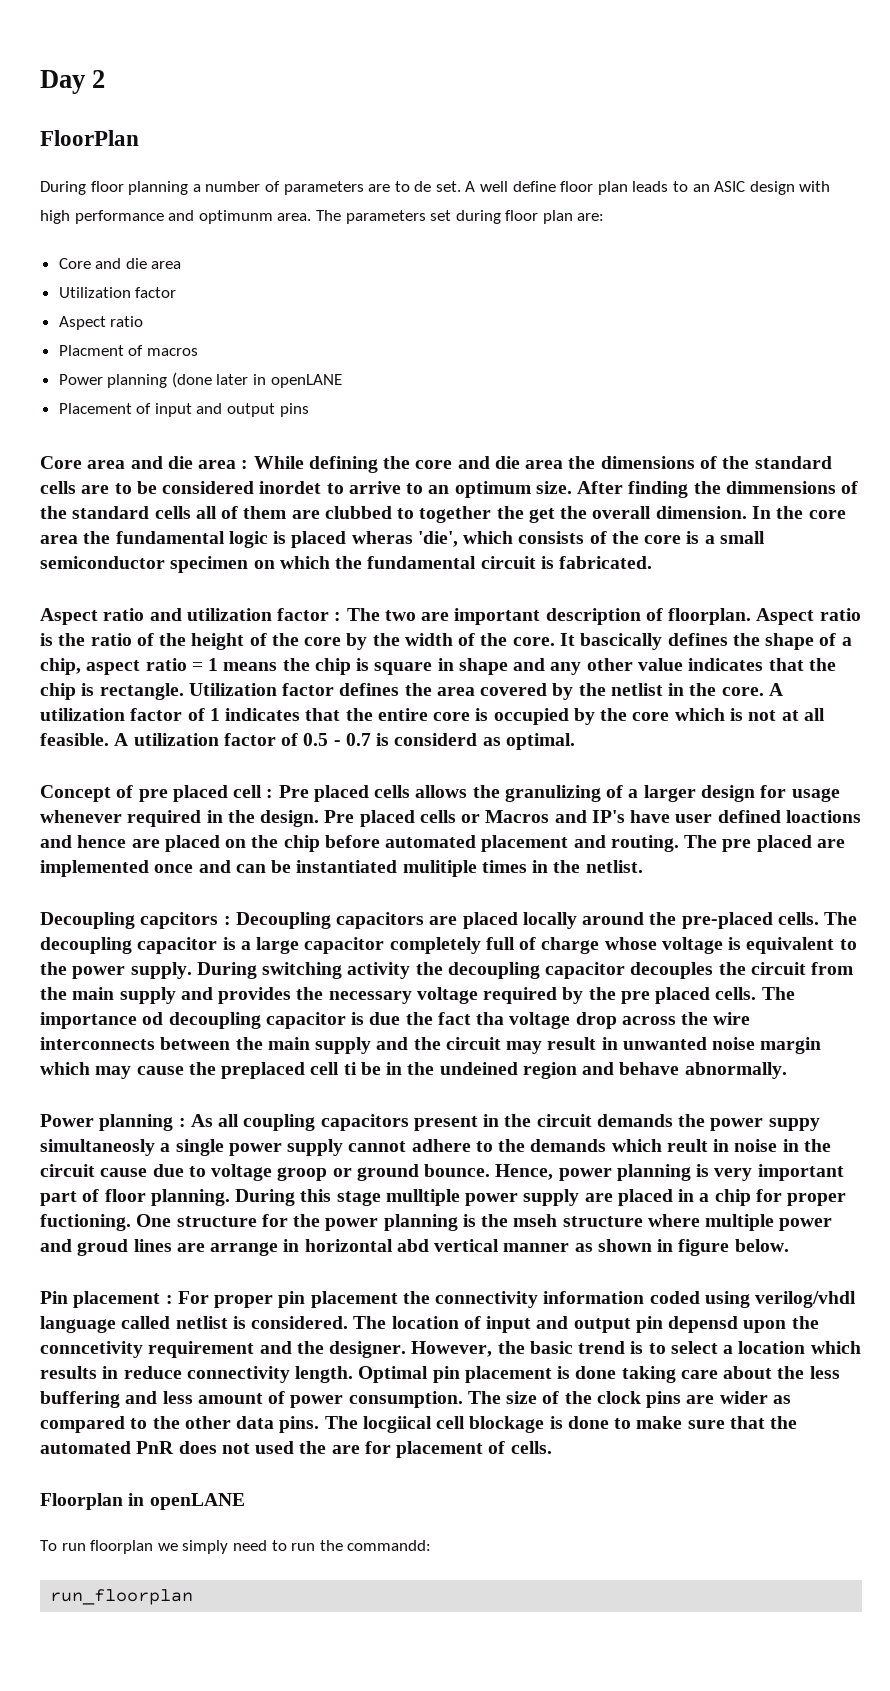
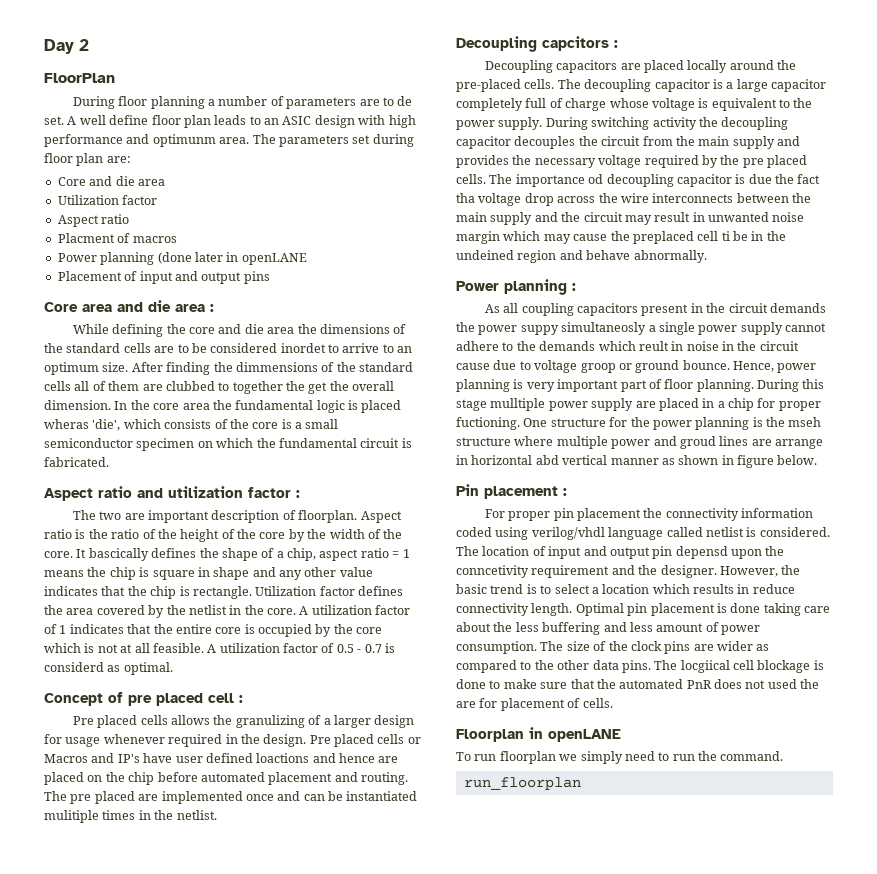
- Core area and die area : While defining the core and die area the dimensions of the standard cells are to be considered inordet to arrive to an optimum size.
+ Core area and die area :
+ While defining the core and die area the dimensions of the standard cells are to be considered inordet to arrive to an optimum size.
- Aspect ratio and utilization factor : The two are important description of floorplan.
+ Aspect ratio and utilization factor :
+ The two are important description of floorplan.
- Concept of pre placed cell : Pre placed cells allows the granulizing of a larger design for usage whenever required in the design.
+ Concept of pre placed cell :
+ Pre placed cells allows the granulizing of a larger design for usage whenever required in the design.
- Decoupling capcitors : Decoupling capacitors are placed locally around the pre-placed cells.
+ Decoupling capcitors :
+ Decoupling capacitors are placed locally around the pre-placed cells.
- Power planning : As all coupling capacitors present in the circuit demands the power suppy simultaneosly a single power supply cannot adhere to the demands which reult in noise in the circuit cause due to voltage groop or ground bounce.
+ Power planning :
+ As all coupling capacitors present in the circuit demands the power suppy simultaneosly a single power supply cannot adhere to the demands which reult in noise in the circuit cause due to voltage groop or ground bounce.
- Pin placement : For proper pin placement the connectivity information coded using verilog/vhdl language called netlist is considered.
+ Pin placement :
+ For proper pin placement the connectivity information coded using verilog/vhdl language called netlist is considered.
- To run floorplan we simply need to run the commandd:
+ To run floorplan we simply need to run the command.

